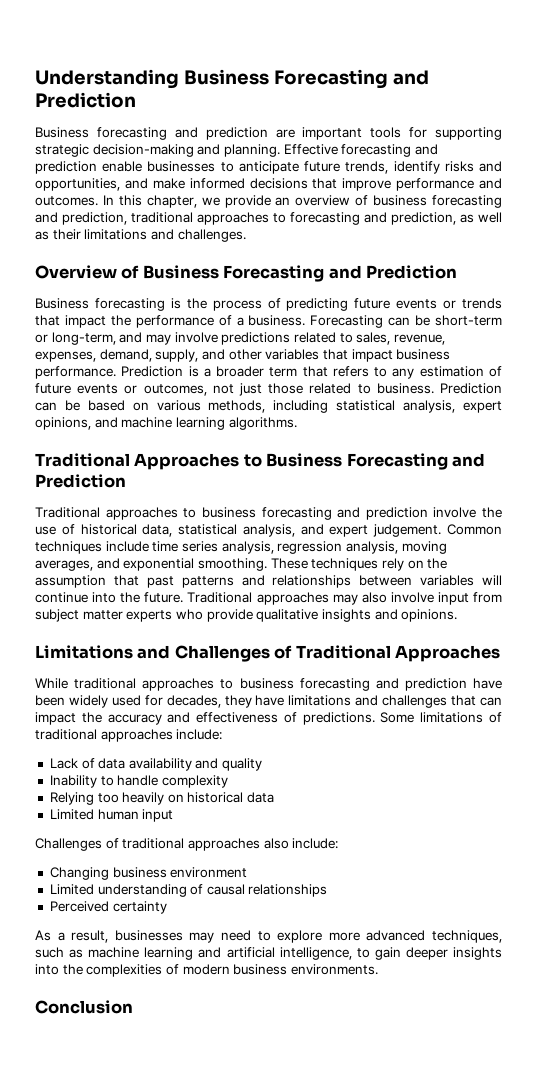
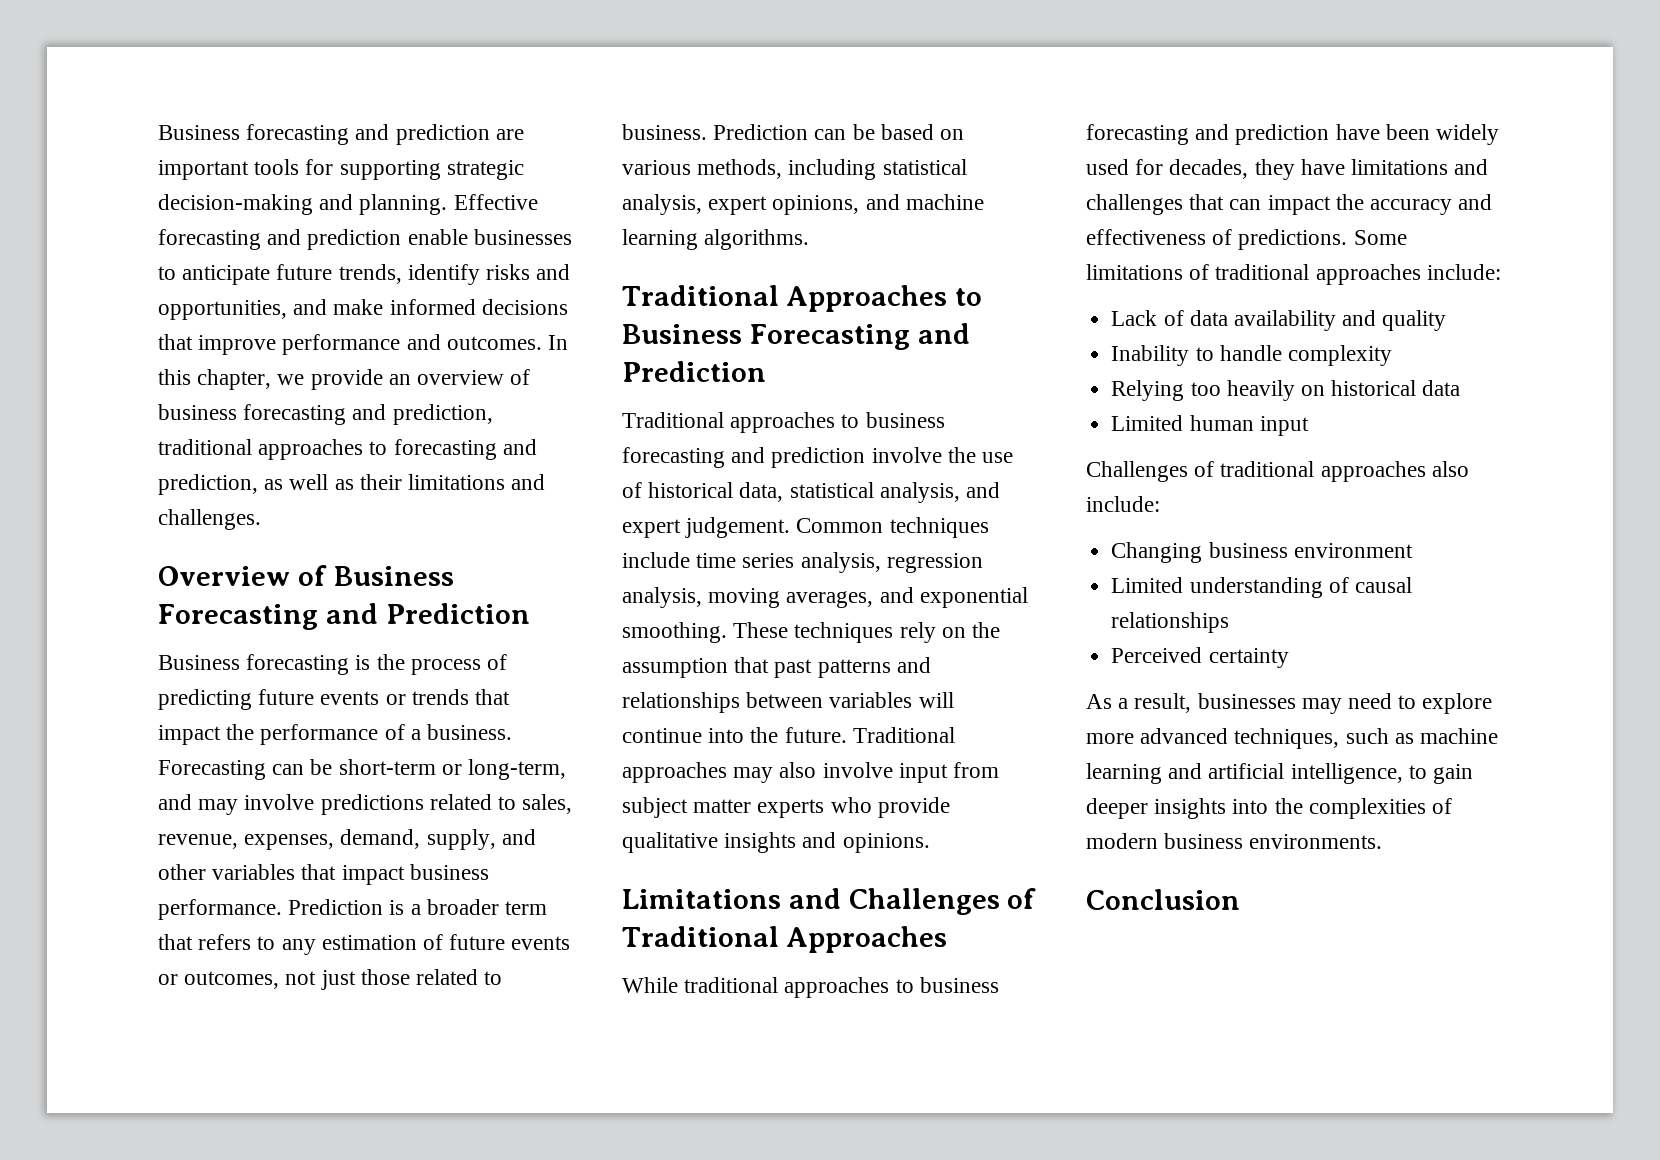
- Understanding Business Forecasting and Prediction

